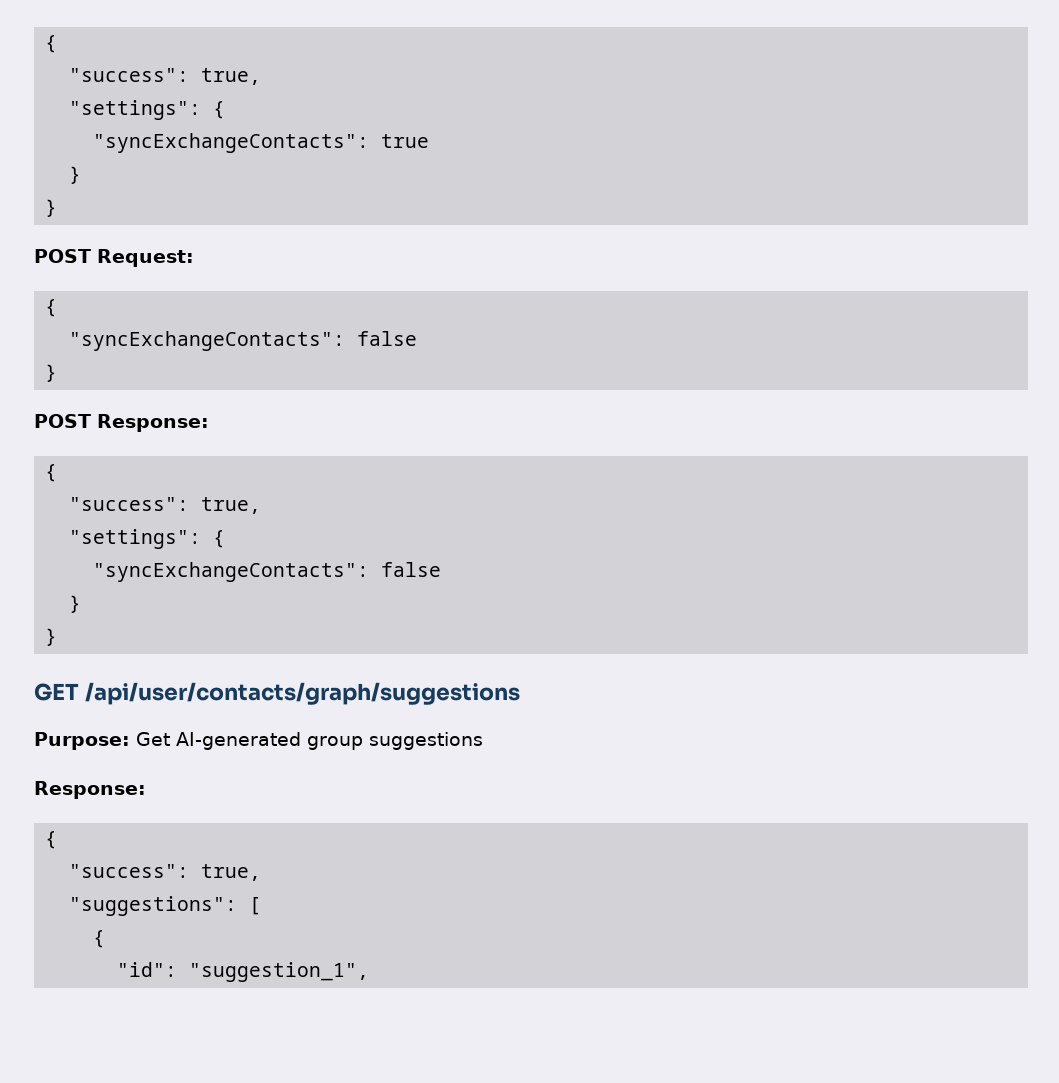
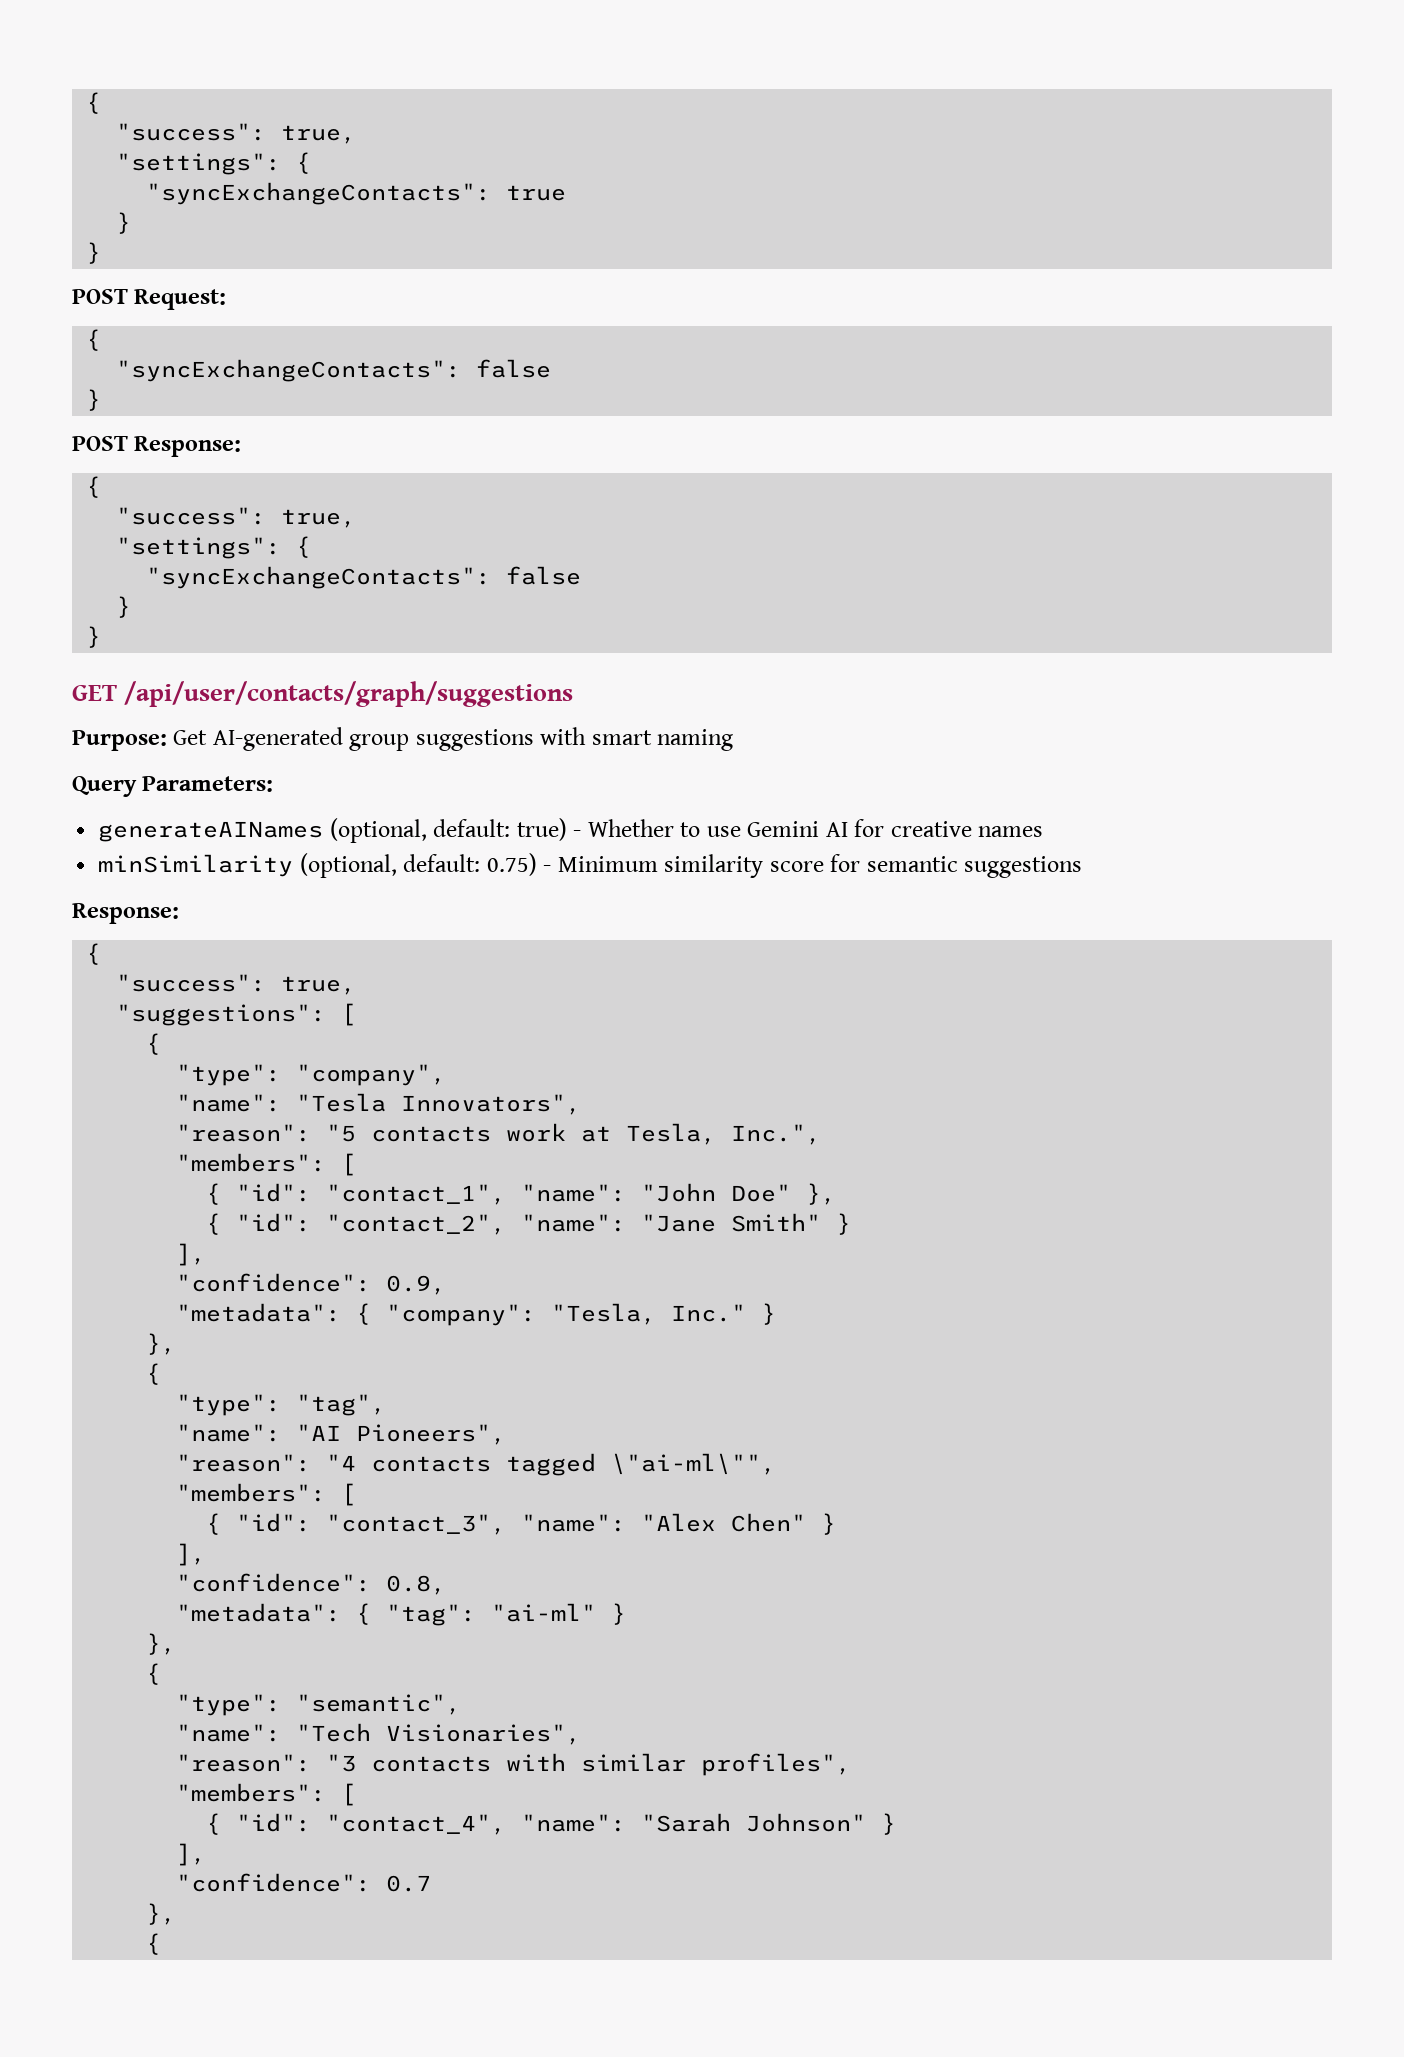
- Purpose: Get AI-generated group suggestions
+ Purpose: Get AI-generated group suggestions with smart naming
+ Query Parameters:
+ generateAINames (optional, default: true) - Whether to use Gemini AI for creative names
+ minSimilarity (optional, default: 0.75) - Minimum similarity score for semantic suggestions
- "id": "suggestion_1",
+ "type": "company",
+ "name": "Tesla Innovators",
+ "reason": "5 contacts work at Tesla, Inc.",
+ "members": [
+ { "id": "contact_1", "name": "John Doe" },
+ { "id": "contact_2", "name": "Jane Smith" }
+ ],
+ "confidence": 0.9,
+ "metadata": { "company": "Tesla, Inc." }
+ },
+ {
+ "type": "tag",
+ "name": "AI Pioneers",
+ "reason": "4 contacts tagged \"ai-ml\"",
+ "members": [
+ { "id": "contact_3", "name": "Alex Chen" }
+ ],
+ "confidence": 0.8,
+ "metadata": { "tag": "ai-ml" }
+ },
+ {
+ "type": "semantic",
+ "name": "Tech Visionaries",
+ "reason": "3 contacts with similar profiles",
+ "members": [
+ { "id": "contact_4", "name": "Sarah Johnson" }
+ ],
+ "confidence": 0.7
+ },
+ {

